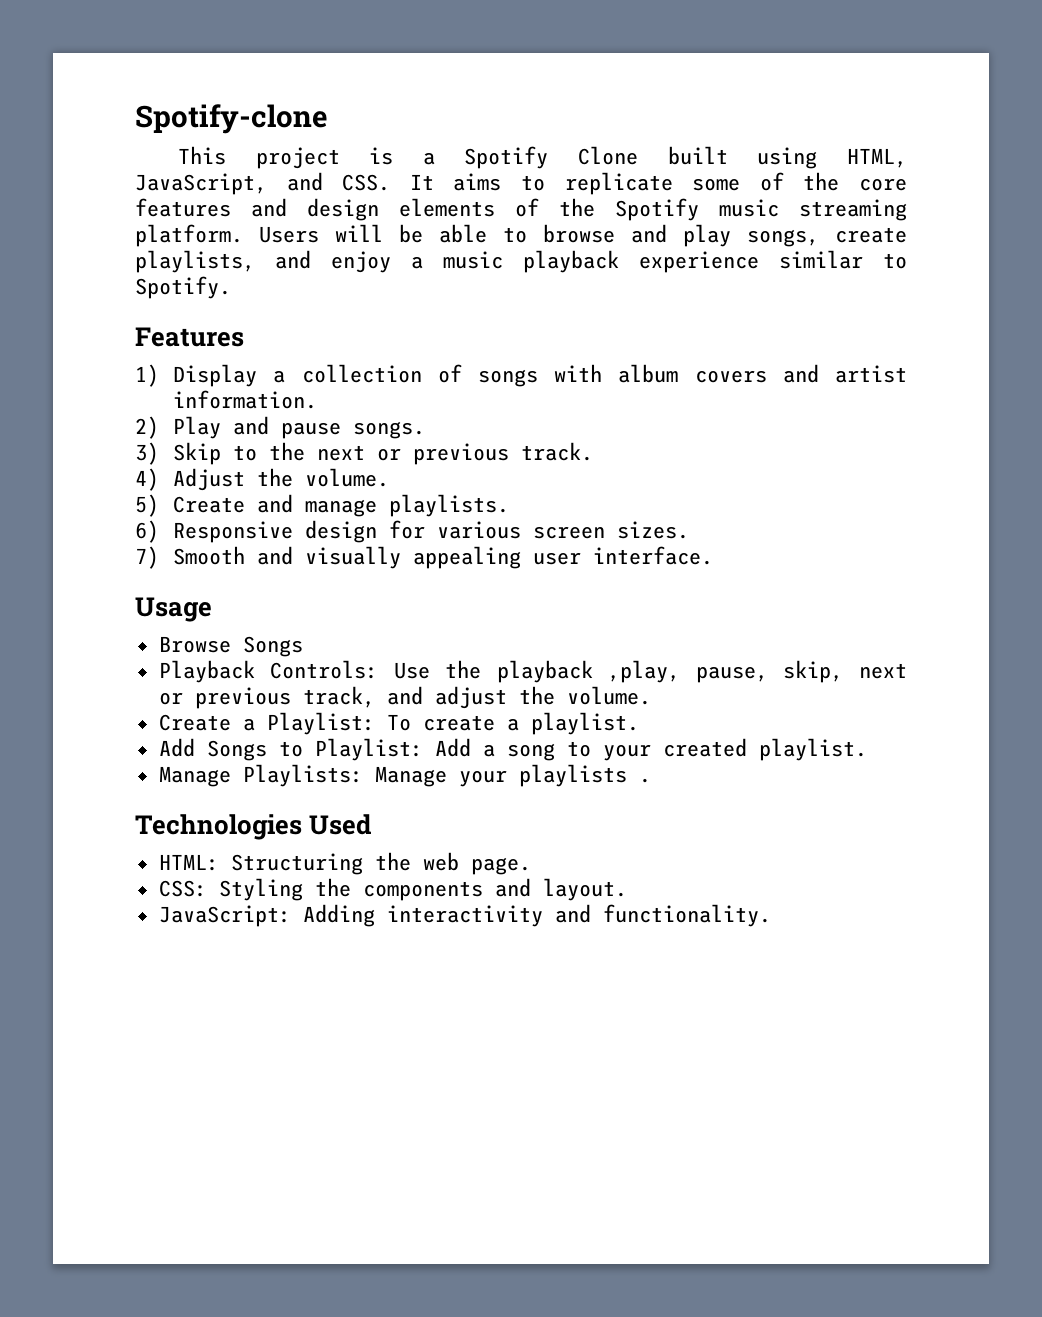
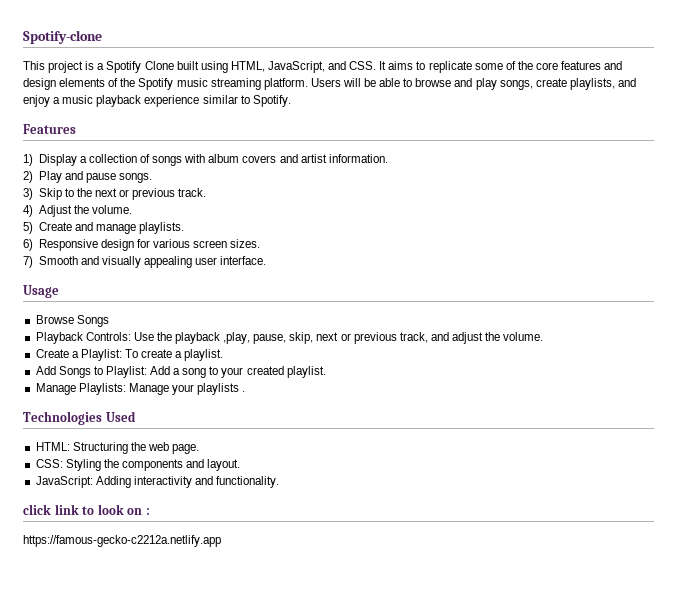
+ click link to look on :
+ https://famous-gecko-c2212a.netlify.app

